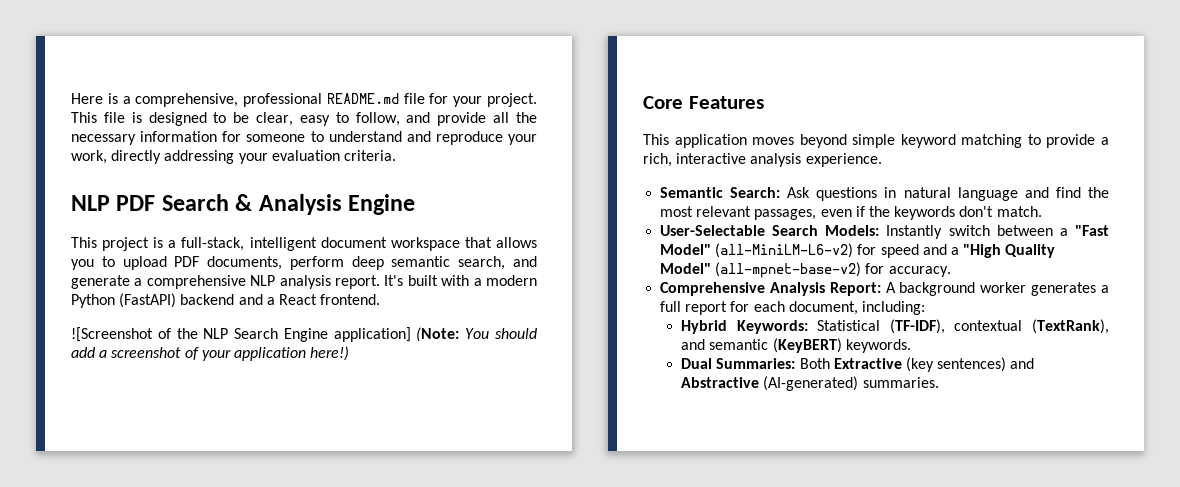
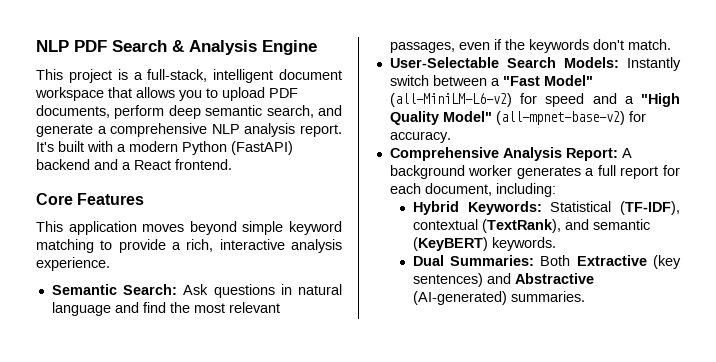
- Here is a comprehensive, professional README.md file for your project. This file is designed to be clear, easy to follow, and provide all the necessary information for someone to understand and reproduce your work, directly addressing your evaluation criteria.
- ![Screenshot of the NLP Search Engine application] (Note: You should add a screenshot of your application here!)

